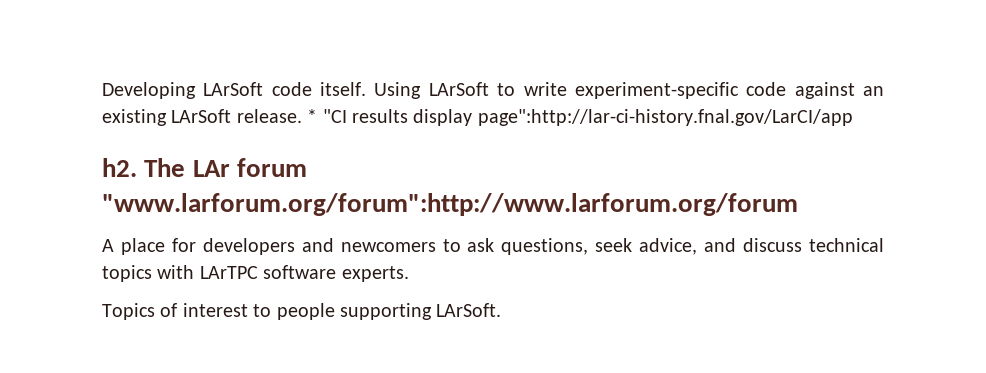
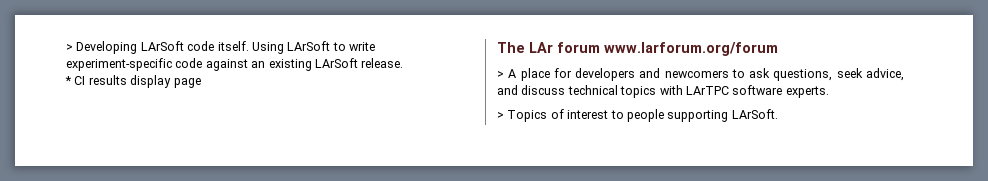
- Developing LArSoft code itself.
+ > Developing LArSoft code itself.
- Using LArSoft to write experiment-specific code against an existing LArSoft release. * "CI results display page":http://lar-ci-history.fnal.gov/LarCI/app
- h2. The LAr forum "www.larforum.org/forum":http://www.larforum.org/forum
- A place for developers and newcomers to ask questions, seek advice, and discuss technical topics with LArTPC software experts.
+ Using LArSoft to write experiment-specific code against an existing LArSoft release.
+ * CI results display page
+ The LAr forum www.larforum.org/forum
+ > A place for developers and newcomers to ask questions, seek advice, and discuss technical topics with LArTPC software experts.
- Topics of interest to people supporting LArSoft.
+ > Topics of interest to people supporting LArSoft.

